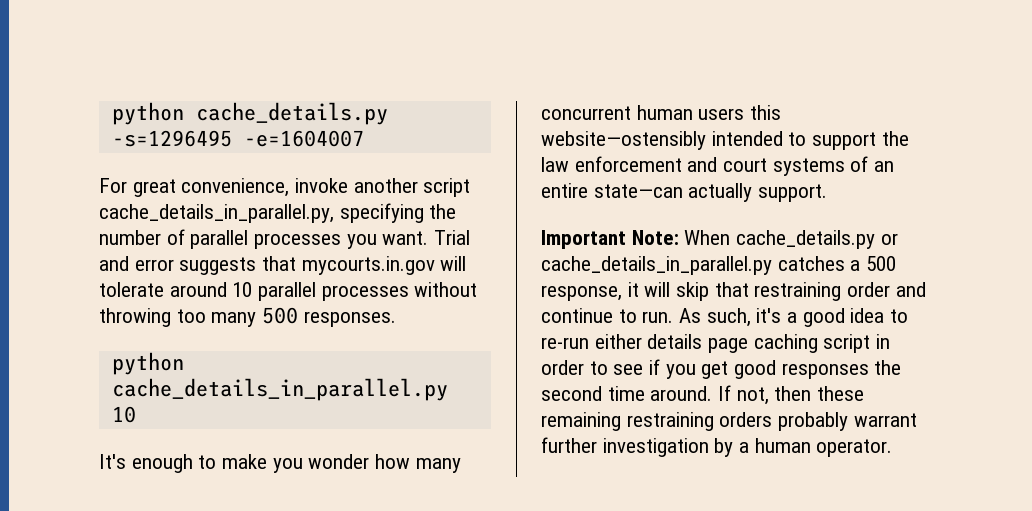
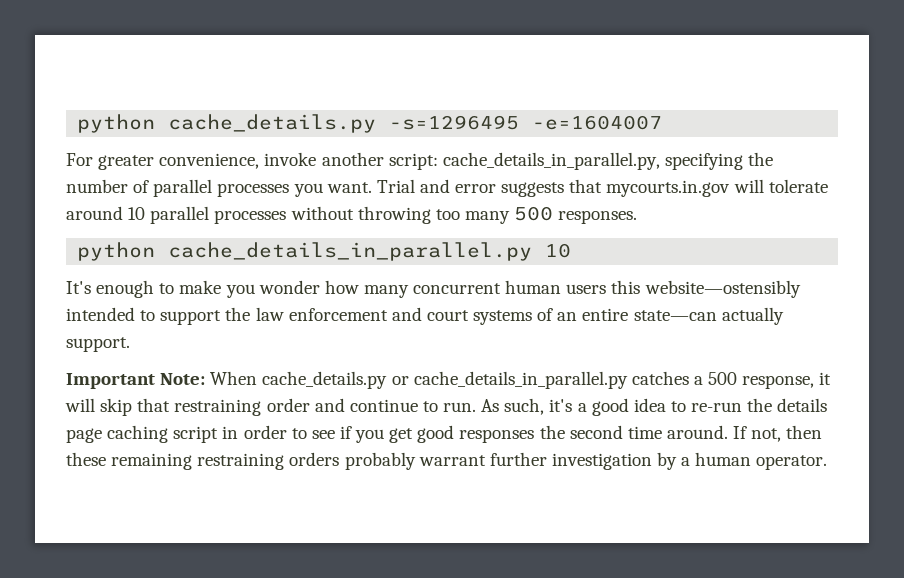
- For great convenience, invoke another script cache_details_in_parallel.py, specifying the number of parallel processes you want.
+ For greater convenience, invoke another script: cache_details_in_parallel.py, specifying the number of parallel processes you want.
- As such, it's a good idea to re-run either details page caching script in order to see if you get good responses the second time around.
+ As such, it's a good idea to re-run the details page caching script in order to see if you get good responses the second time around.

